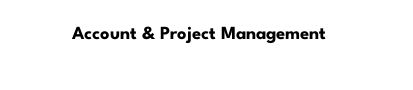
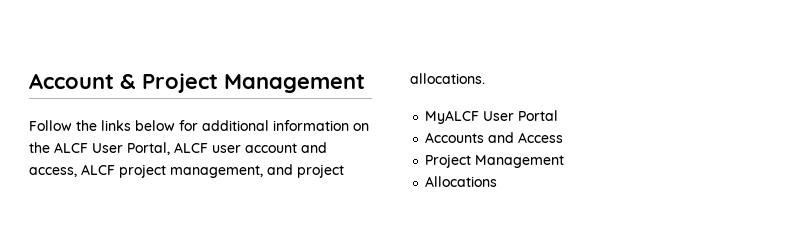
+ Follow the links below for additional information on the ALCF User Portal, ALCF user account and access, ALCF project management, and project allocations.
+ MyALCF User Portal
+ Accounts and Access
+ Project Management
+ Allocations

